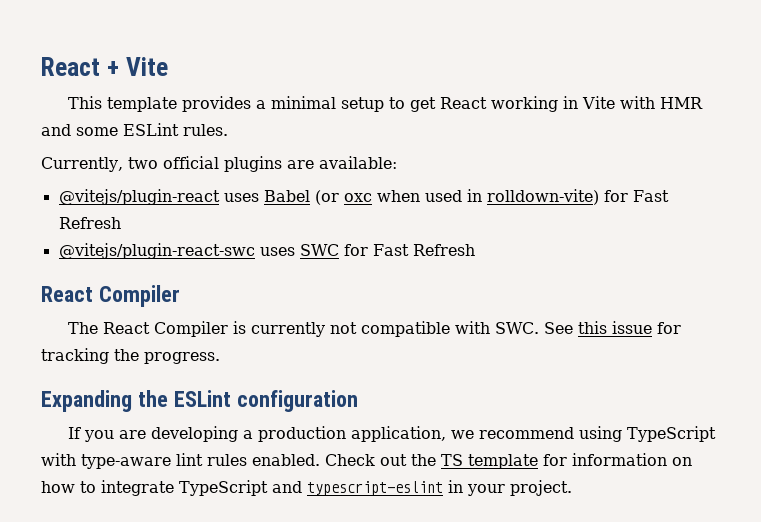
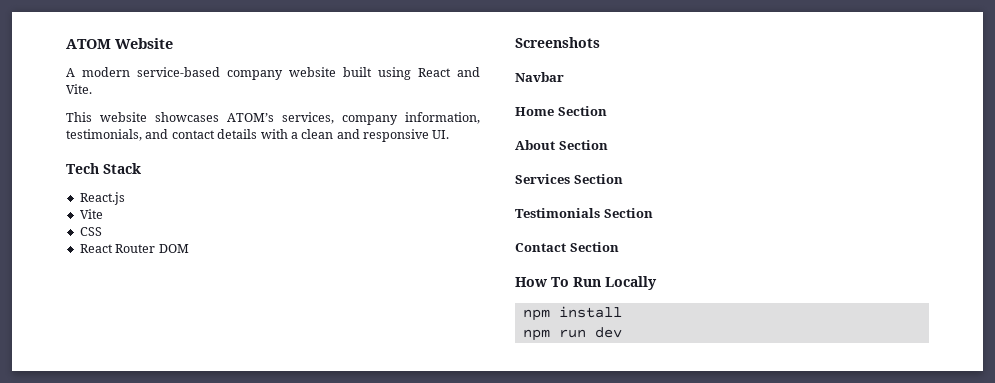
- React + Vite
- This template provides a minimal setup to get React working in Vite with HMR and some ESLint rules.
- Currently, two official plugins are available:
- @vitejs/plugin-react uses Babel (or oxc when used in rolldown-vite) for Fast Refresh
- @vitejs/plugin-react-swc uses SWC for Fast Refresh
- React Compiler
- The React Compiler is currently not compatible with SWC. See this issue for tracking the progress.
- Expanding the ESLint configuration
- If you are developing a production application, we recommend using TypeScript with type-aware lint rules enabled. Check out the TS template for information on how to integrate TypeScript and typescript-eslint in your project.
+ ATOM Website
+ A modern service-based company website built using React and Vite.
+ This website showcases ATOM’s services, company information, testimonials, and contact details with a clean and responsive UI.
+ Tech Stack
+ React.js
+ Vite
+ CSS
+ React Router DOM
+ Screenshots
+ Navbar
+ Home Section
+ About Section
+ Services Section
+ Testimonials Section
+ Contact Section
+ How To Run Locally
+ npm install
+ npm run dev

